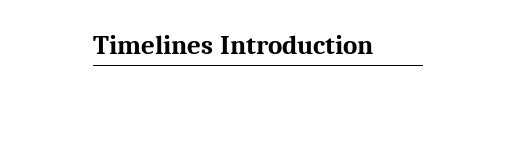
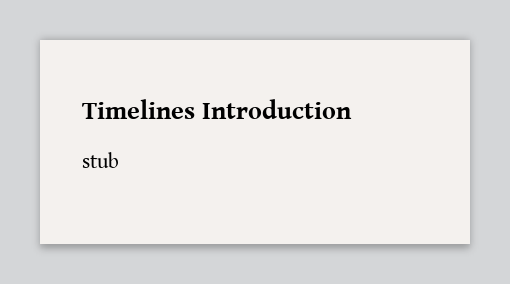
+ stub

